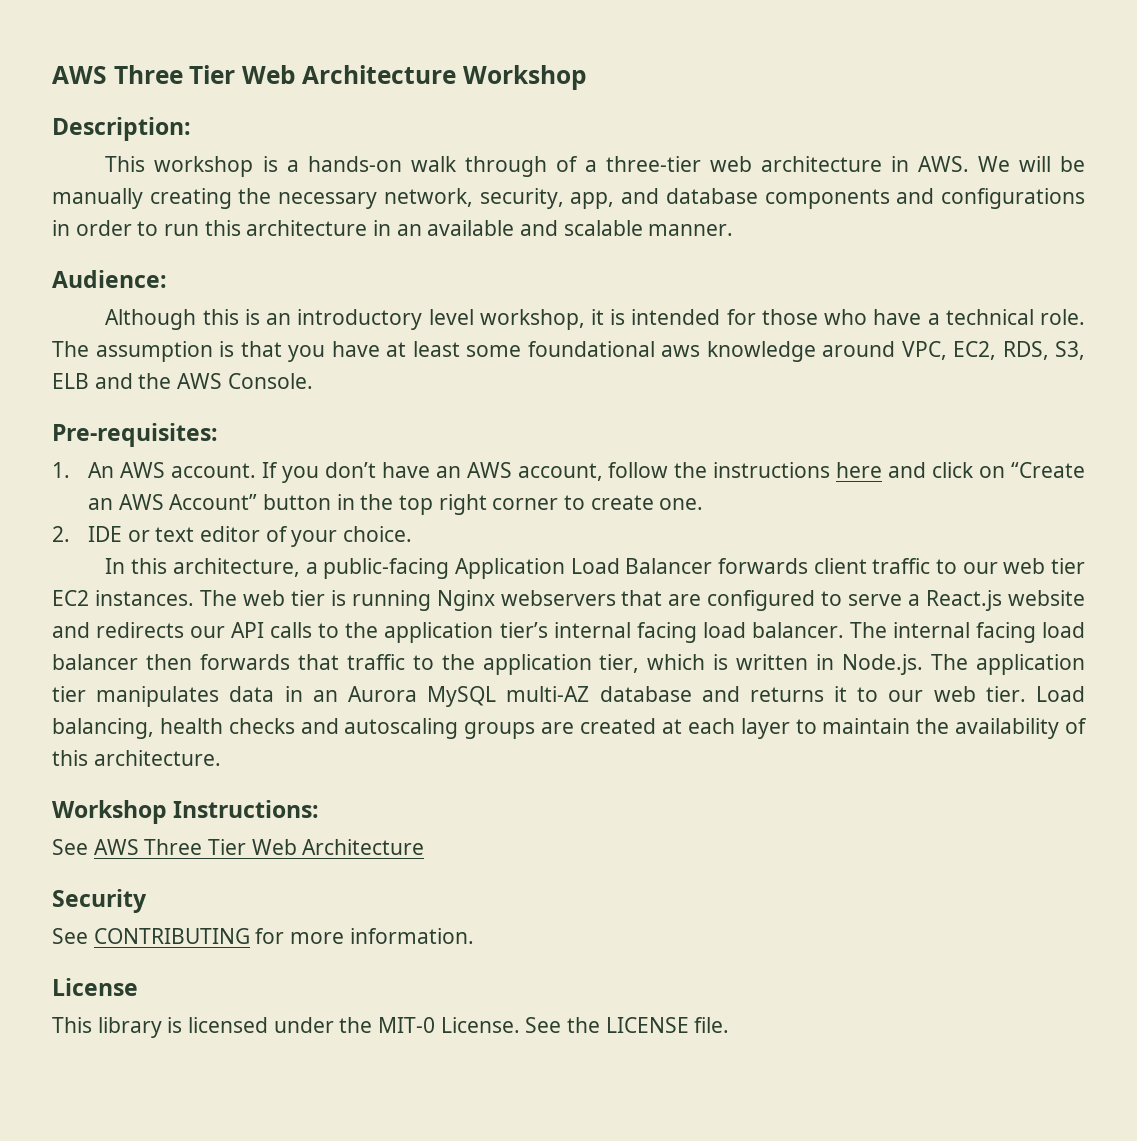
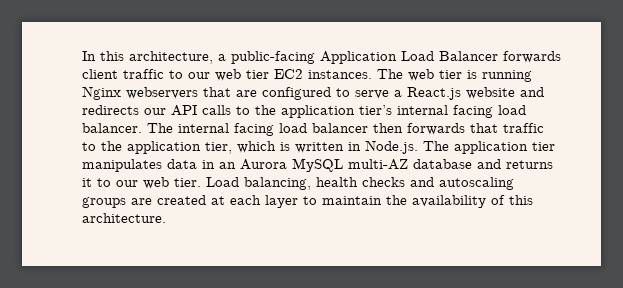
- AWS Three Tier Web Architecture Workshop
- Description:
- This workshop is a hands-on walk through of a three-tier web architecture in AWS. We will be manually creating the necessary network, security, app, and database components and configurations in order to run this architecture in an available and scalable manner.
- Audience:
- Although this is an introductory level workshop, it is intended for those who have a technical role. The assumption is that you have at least some foundational aws knowledge around VPC, EC2, RDS, S3, ELB and the AWS Console.
- Pre-requisites:
- 1. An AWS account. If you don’t have an AWS account, follow the instructions here and click on “Create an AWS Account” button in the top right corner to create one.
- 2. IDE or text editor of your choice.
- Workshop Instructions:
- See AWS Three Tier Web Architecture
- Security
- See CONTRIBUTING for more information.
- License
- This library is licensed under the MIT-0 License. See the LICENSE file.

